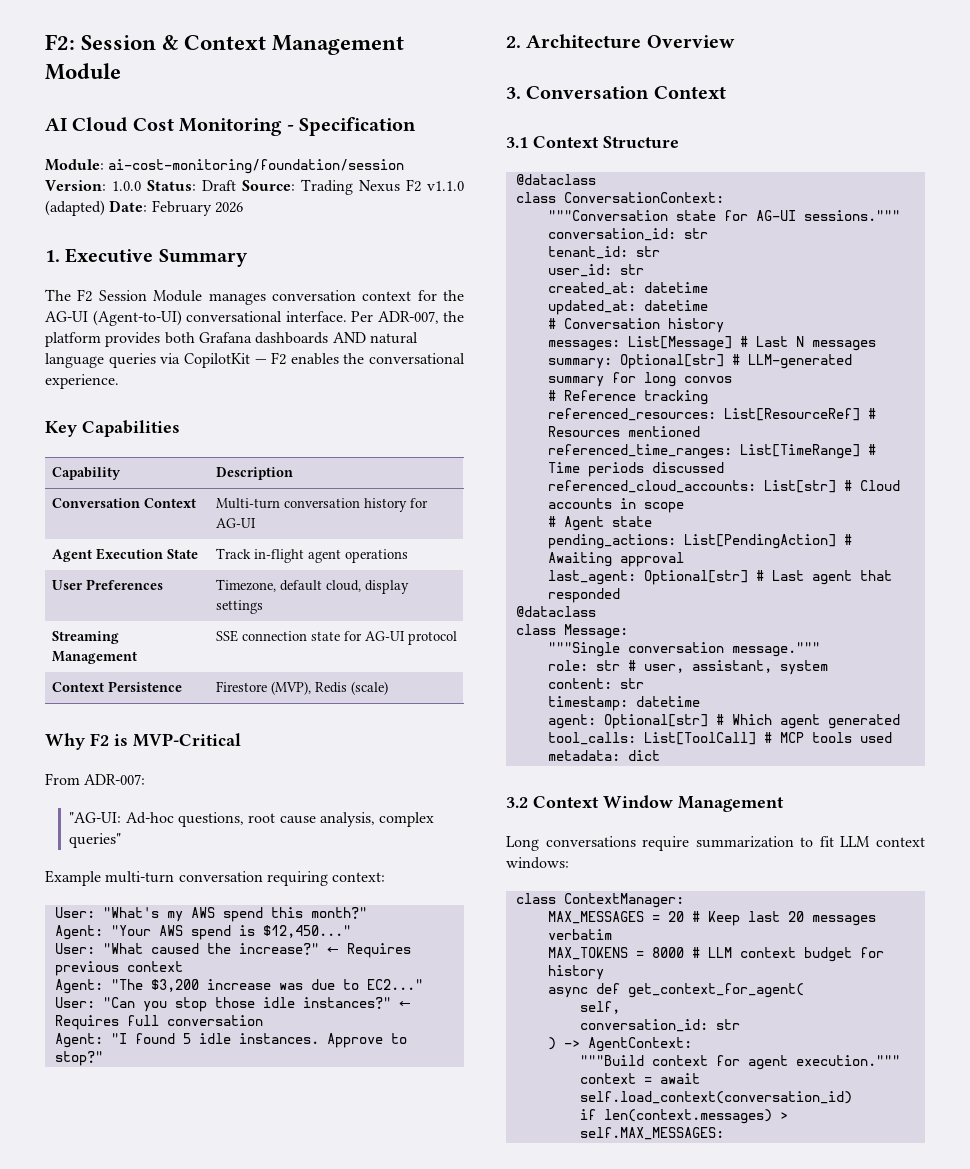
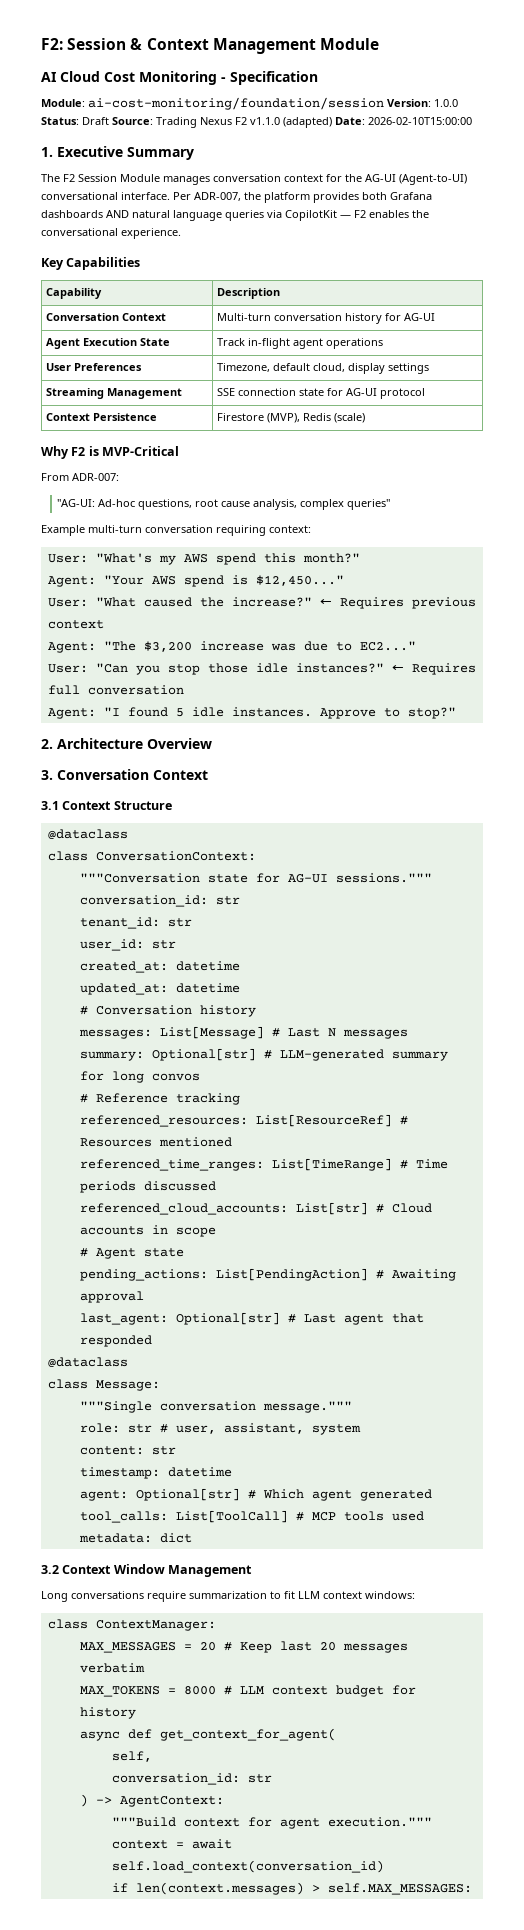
- Module: ai-cost-monitoring/foundation/session Version: 1.0.0 Status: Draft Source: Trading Nexus F2 v1.1.0 (adapted) Date: February 2026
+ Module: ai-cost-monitoring/foundation/session Version: 1.0.0 Status: Draft Source: Trading Nexus F2 v1.1.0 (adapted) Date: 2026-02-10T15:00:00

